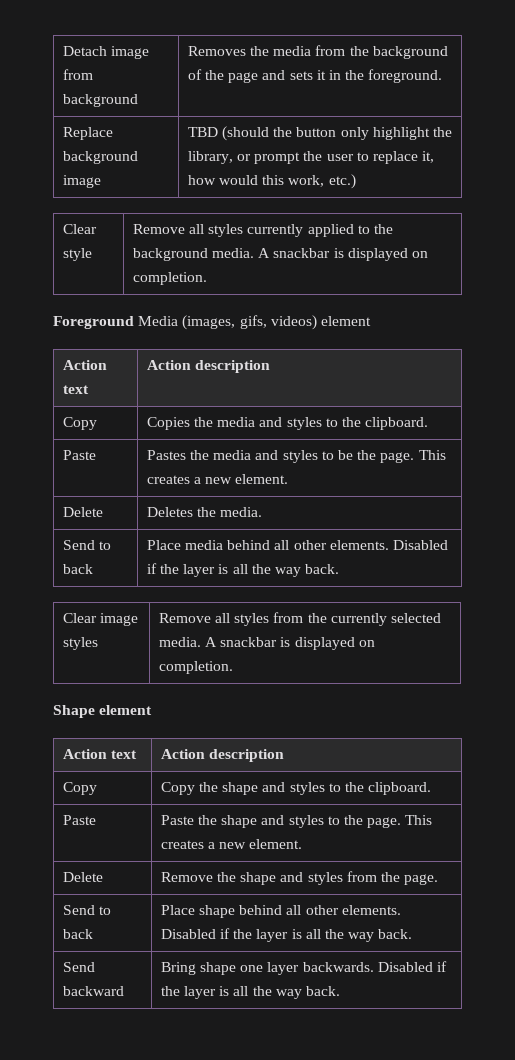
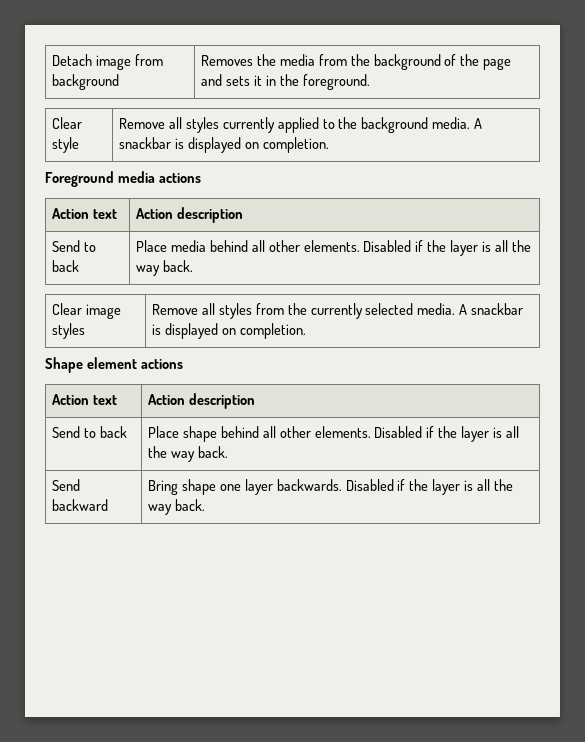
- Replace background image | TBD (should the button only highlight the library, or prompt the user to replace it, how would this work, etc.)
- Foreground Media (images, gifs, videos) element
+ Foreground media actions
  Action text | Action description
- Copy | Copies the media and styles to the clipboard.
- Paste | Pastes the media and styles to be the page. This creates a new element.
- Delete | Deletes the media.
- Shape element
+ Shape element actions
  Action text | Action description
- Copy | Copy the shape and styles to the clipboard.
- Paste | Paste the shape and styles to the page. This creates a new element.
- Delete | Remove the shape and styles from the page.

